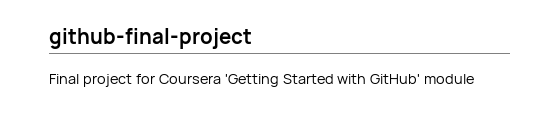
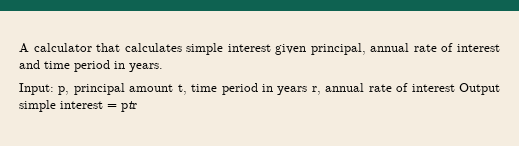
- github-final-project
- Final project for Coursera 'Getting Started with GitHub' module
+ A calculator that calculates simple interest given principal, annual rate of interest and time period in years.
+ Input: p, principal amount t, time period in years r, annual rate of interest Output simple interest = ptr

